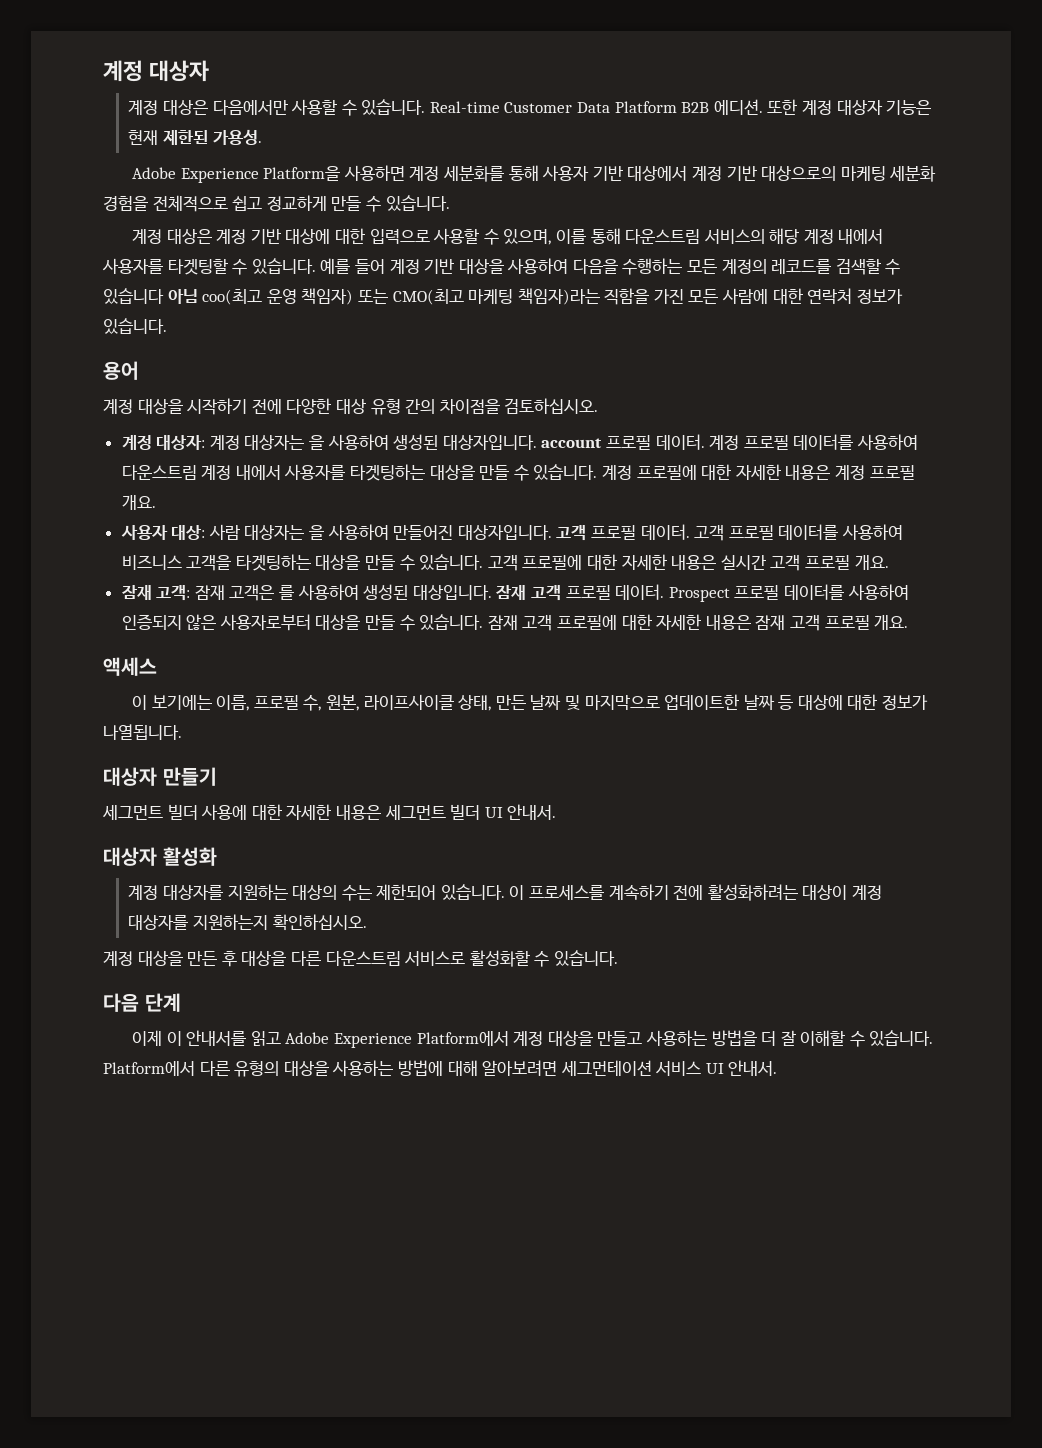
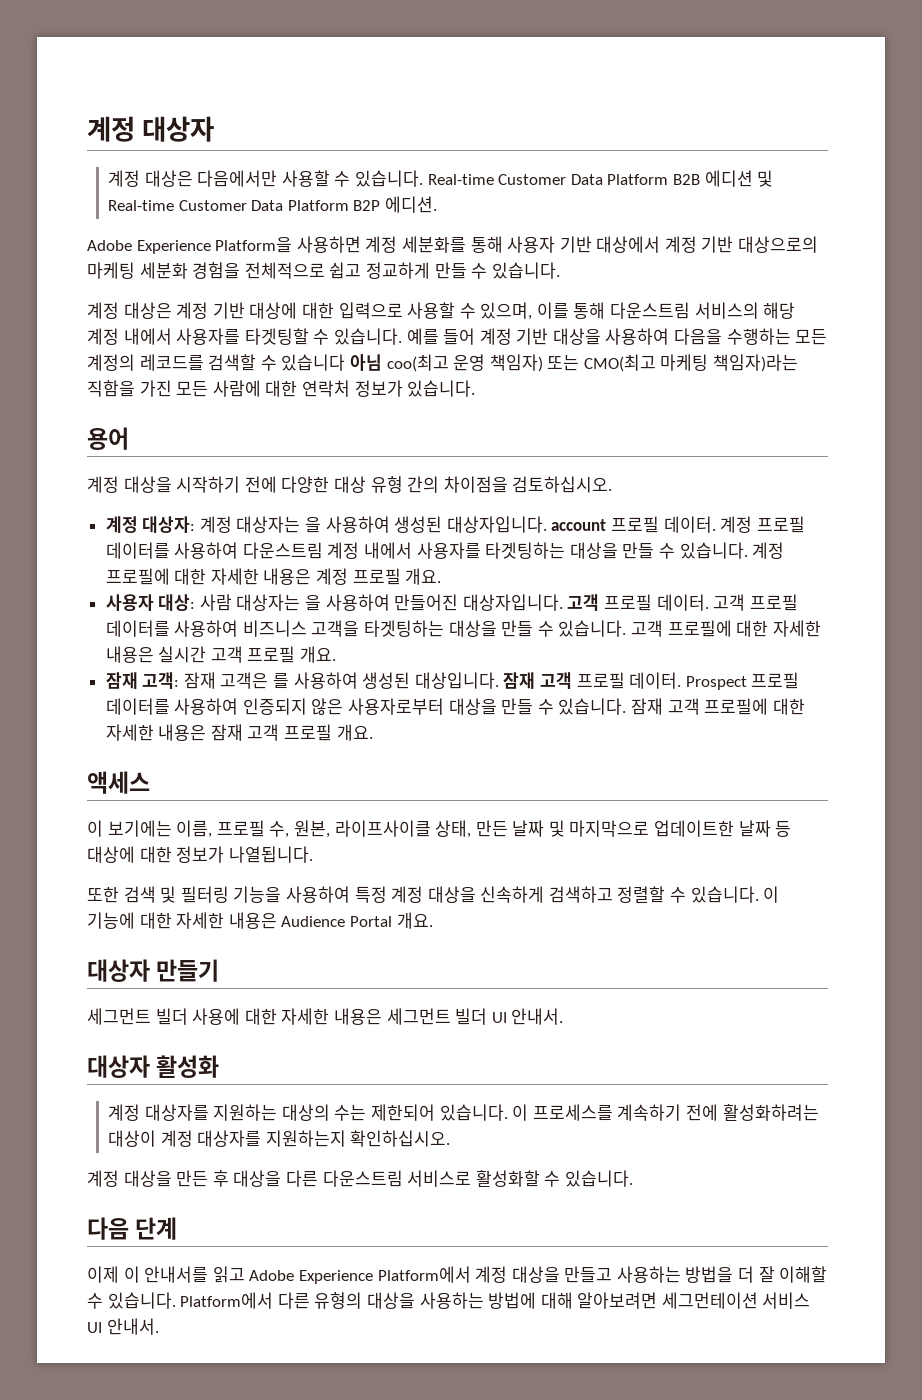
- Real-time Customer Data Platform B2B 에디션. 또한 계정 대상자 기능은 현재 제한된 가용성.
+ Real-time Customer Data Platform B2B 에디션 및 Real-time Customer Data Platform B2P 에디션.
+ 또한 검색 및 필터링 기능을 사용하여 특정 계정 대상을 신속하게 검색하고 정렬할 수 있습니다. 이 기능에 대한 자세한 내용은 Audience Portal 개요.

